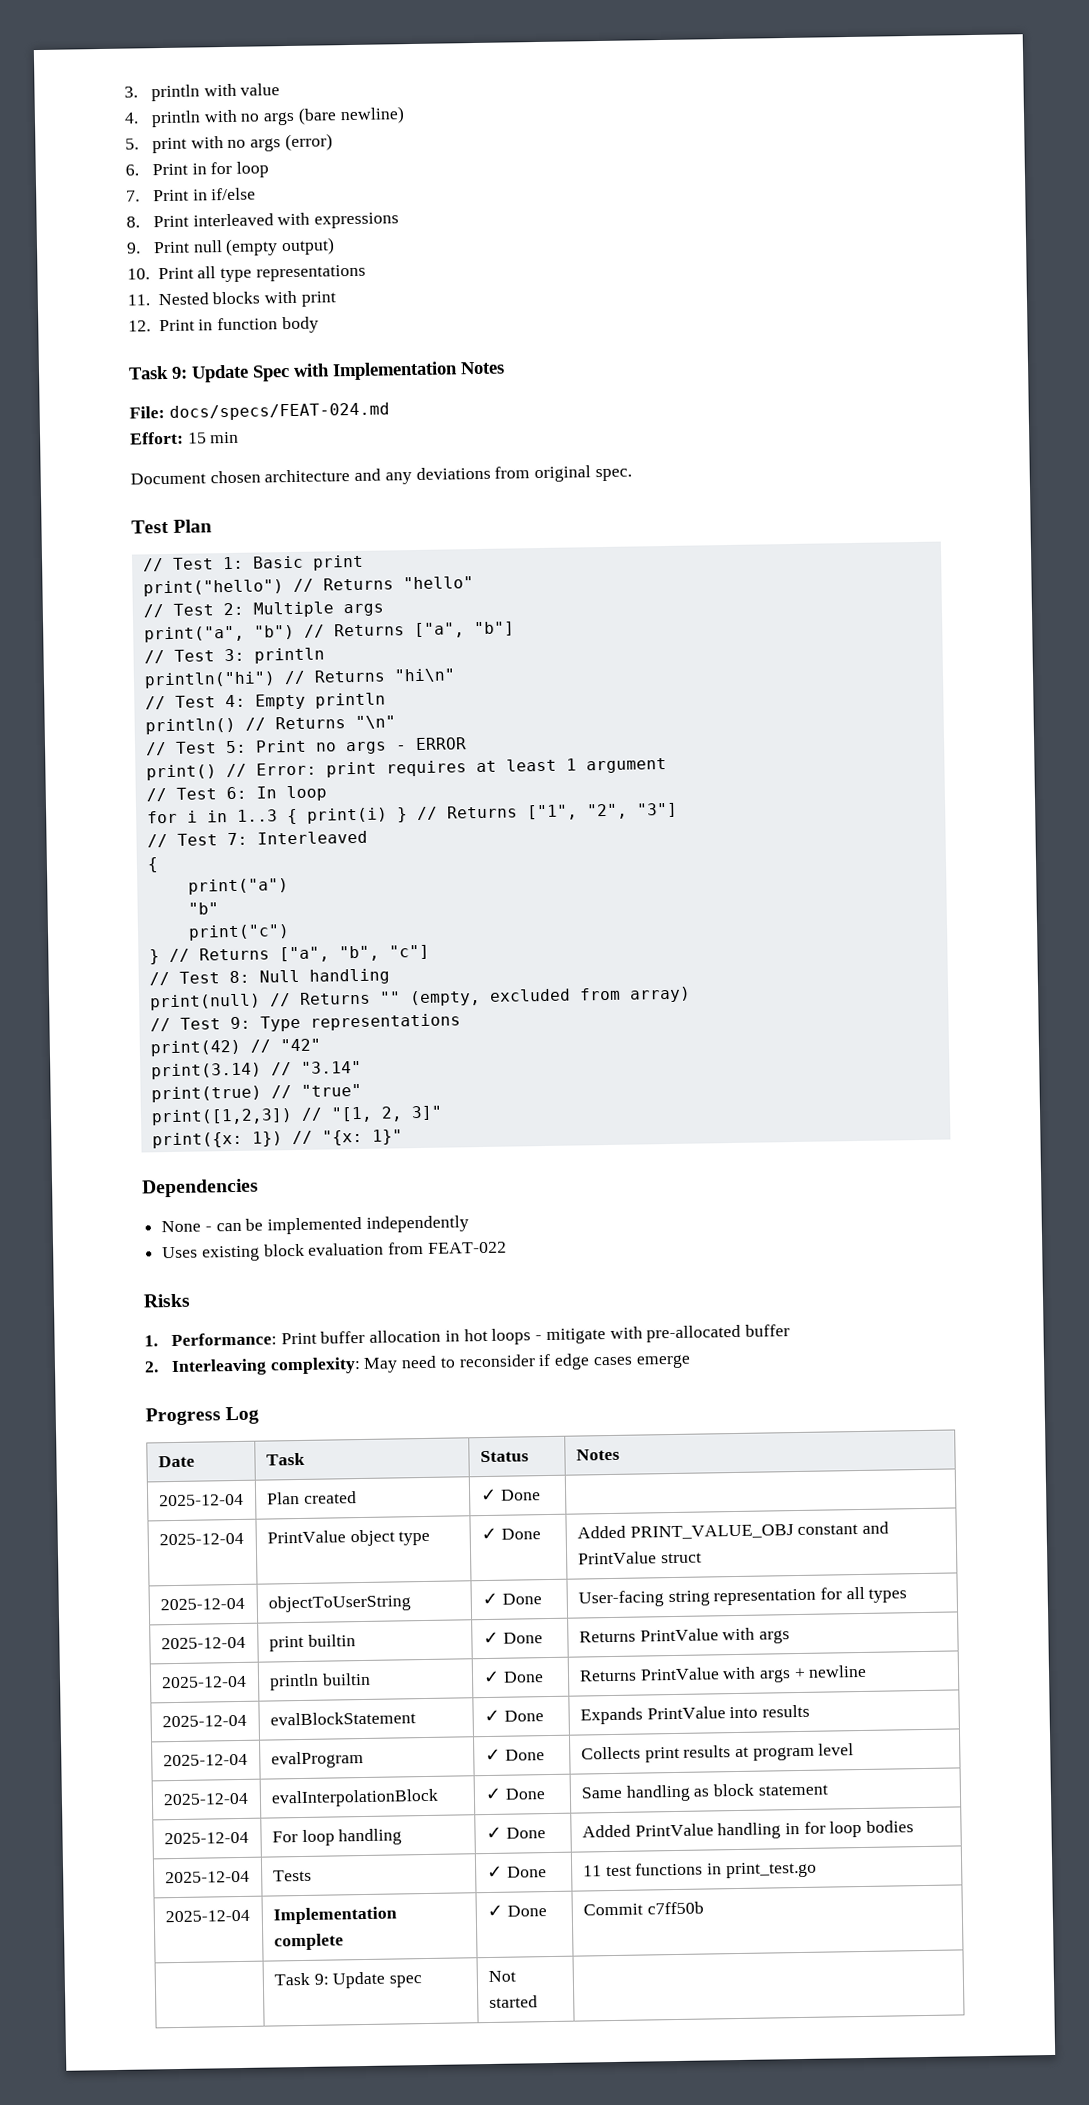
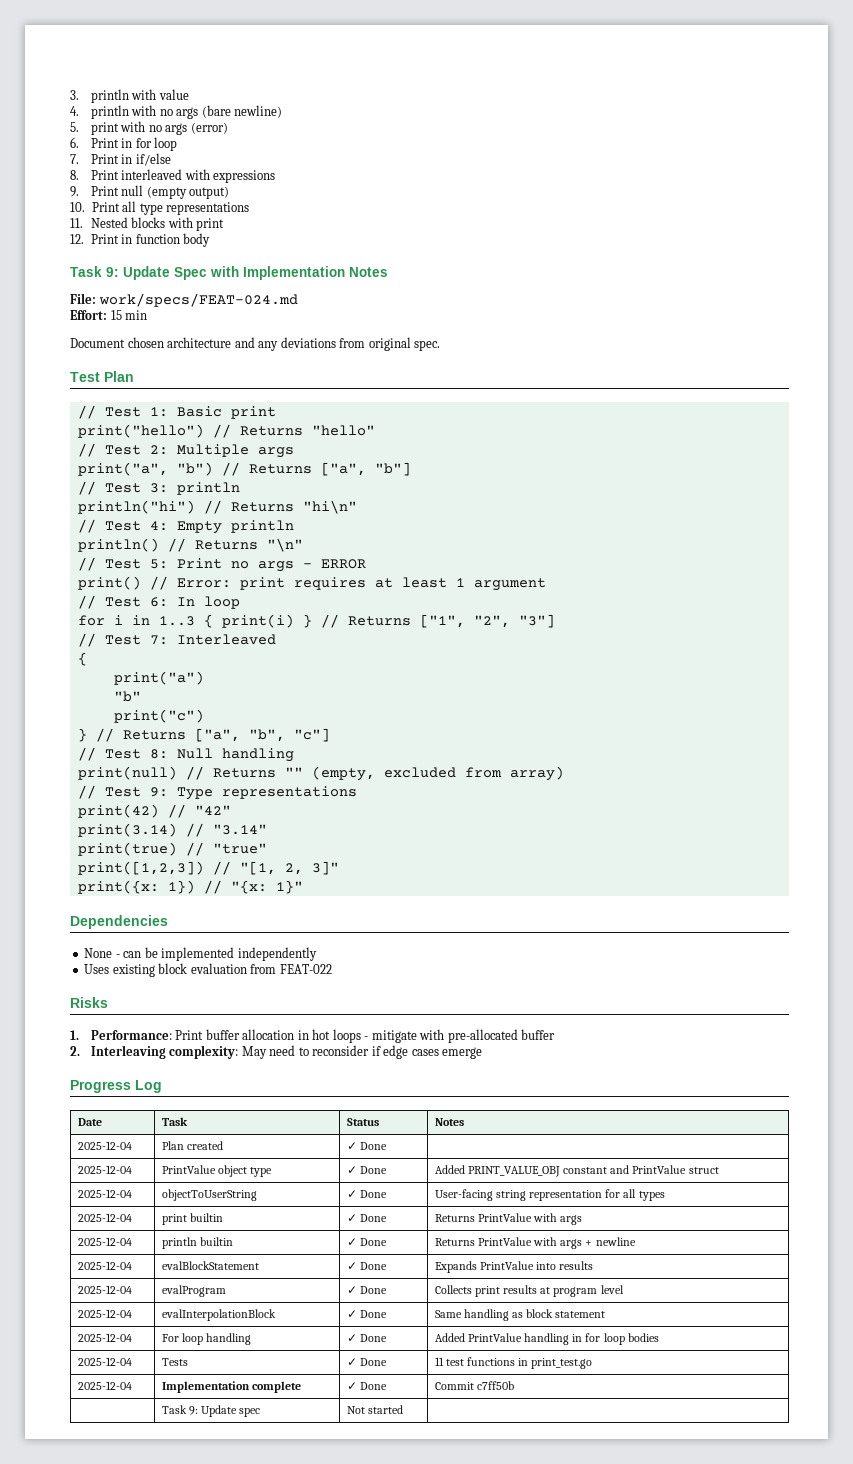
- File: docs/specs/FEAT-024.md
+ File: work/specs/FEAT-024.md

